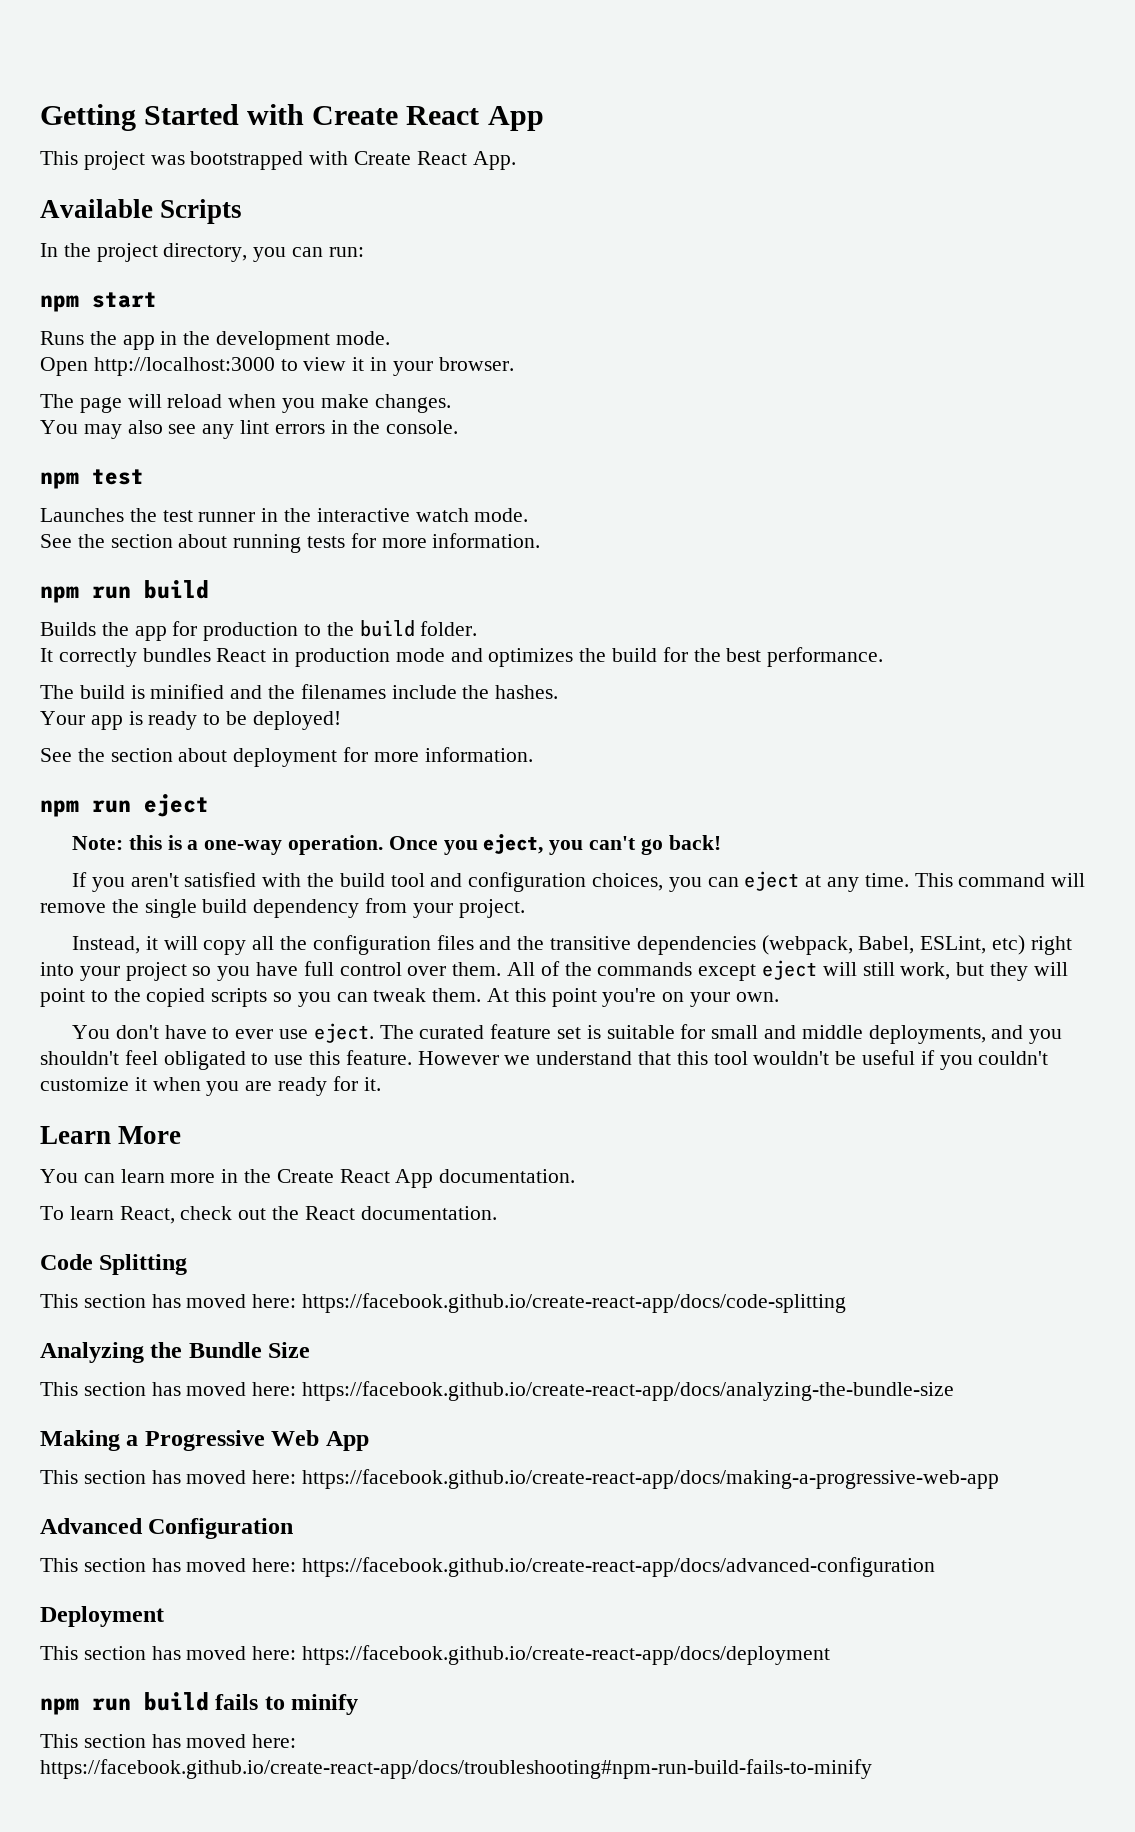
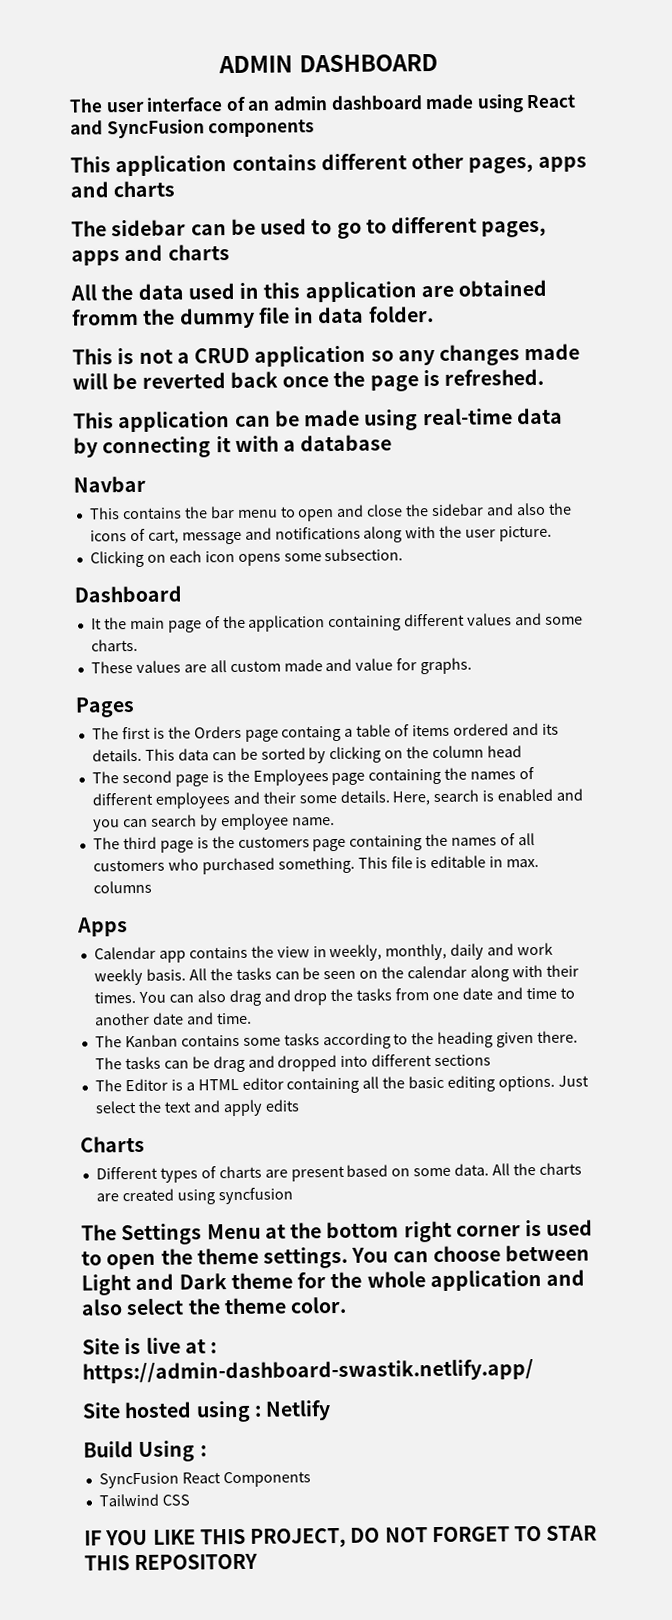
- Getting Started with Create React App
- This project was bootstrapped with Create React App.
- Available Scripts
- In the project directory, you can run:
- npm start
- Runs the app in the development mode.
- Open http://localhost:3000 to view it in your browser.
- The page will reload when you make changes.
- You may also see any lint errors in the console.
- npm test
- Launches the test runner in the interactive watch mode.
- See the section about running tests for more information.
- npm run build
- Builds the app for production to the build folder.
- It correctly bundles React in production mode and optimizes the build for the best performance.
- The build is minified and the filenames include the hashes.
- Your app is ready to be deployed!
- See the section about deployment for more information.
- npm run eject
- Note: this is a one-way operation. Once you eject, you can't go back!
- If you aren't satisfied with the build tool and configuration choices, you can eject at any time. This command will remove the single build dependency from your project.
- Instead, it will copy all the configuration files and the transitive dependencies (webpack, Babel, ESLint, etc) right into your project so you have full control over them. All of the commands except eject will still work, but they will point to the copied scripts so you can tweak them. At this point you're on your own.
- You don't have to ever use eject. The curated feature set is suitable for small and middle deployments, and you shouldn't feel obligated to use this feature. However we understand that this tool wouldn't be useful if you couldn't customize it when you are ready for it.
- Learn More
- You can learn more in the Create React App documentation.
- To learn React, check out the React documentation.
- Code Splitting
- This section has moved here: https://facebook.github.io/create-react-app/docs/code-splitting
- Analyzing the Bundle Size
- This section has moved here: https://facebook.github.io/create-react-app/docs/analyzing-the-bundle-size
- Making a Progressive Web App
- This section has moved here: https://facebook.github.io/create-react-app/docs/making-a-progressive-web-app
- Advanced Configuration
- This section has moved here: https://facebook.github.io/create-react-app/docs/advanced-configuration
- Deployment
- This section has moved here: https://facebook.github.io/create-react-app/docs/deployment
- npm run build fails to minify
- This section has moved here: https://facebook.github.io/create-react-app/docs/troubleshooting#npm-run-build-fails-to-minify
+ ADMIN DASHBOARD
+ The user interface of an admin dashboard made using React and SyncFusion components
+ This application contains different other pages, apps and charts
+ The sidebar can be used to go to different pages, apps and charts
+ All the data used in this application are obtained fromm the dummy file in data folder.
+ This is not a CRUD application so any changes made will be reverted back once the page is refreshed.
+ This application can be made using real-time data by connecting it with a database
+ Navbar
+ This contains the bar menu to open and close the sidebar and also the icons of cart, message and notifications along with the user picture.
+ Clicking on each icon opens some subsection.
+ Dashboard
+ It the main page of the application containing different values and some charts.
+ These values are all custom made and value for graphs.
+ Pages
+ The first is the Orders page containg a table of items ordered and its details. This data can be sorted by clicking on the column head
+ The second page is the Employees page containing the names of different employees and their some details. Here, search is enabled and you can search by employee name.
+ The third page is the customers page containing the names of all customers who purchased something. This file is editable in max. columns
+ Apps
+ Calendar app contains the view in weekly, monthly, daily and work weekly basis. All the tasks can be seen on the calendar along with their times. You can also drag and drop the tasks from one date and time to another date and time.
+ The Kanban contains some tasks according to the heading given there. The tasks can be drag and dropped into different sections
+ The Editor is a HTML editor containing all the basic editing options. Just select the text and apply edits
+ Charts
+ Different types of charts are present based on some data. All the charts are created using syncfusion
+ The Settings Menu at the bottom right corner is used to open the theme settings. You can choose between Light and Dark theme for the whole application and also select the theme color.
+ Site is live at : https://admin-dashboard-swastik.netlify.app/
+ Site hosted using : Netlify
+ Build Using :
+ SyncFusion React Components
+ Tailwind CSS
+ IF YOU LIKE THIS PROJECT, DO NOT FORGET TO STAR THIS REPOSITORY

